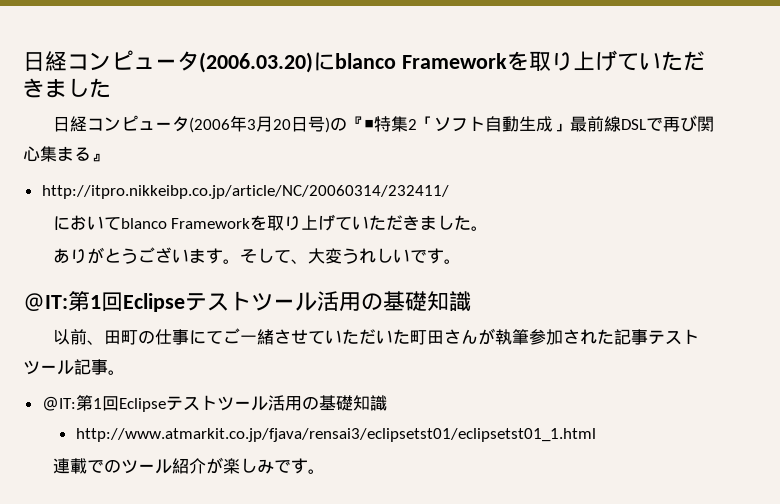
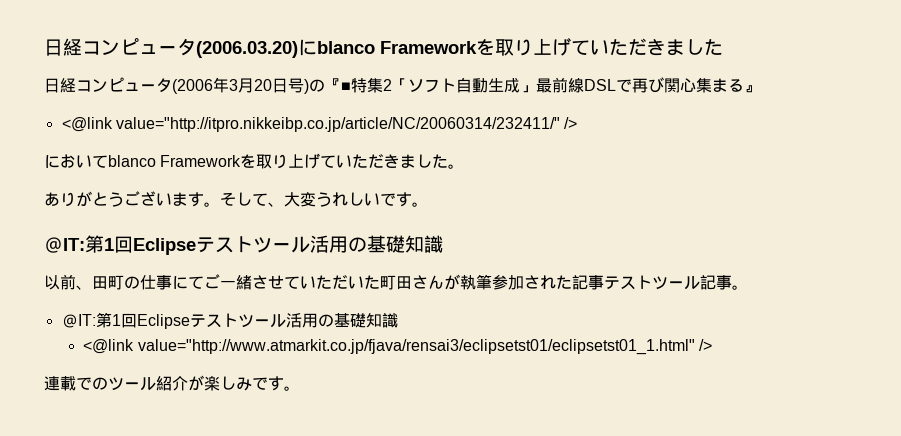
- http://itpro.nikkeibp.co.jp/article/NC/20060314/232411/
+ <@link value="http://itpro.nikkeibp.co.jp/article/NC/20060314/232411/" />
- http://www.atmarkit.co.jp/fjava/rensai3/eclipsetst01/eclipsetst01_1.html
+ <@link value="http://www.atmarkit.co.jp/fjava/rensai3/eclipsetst01/eclipsetst01_1.html" />

